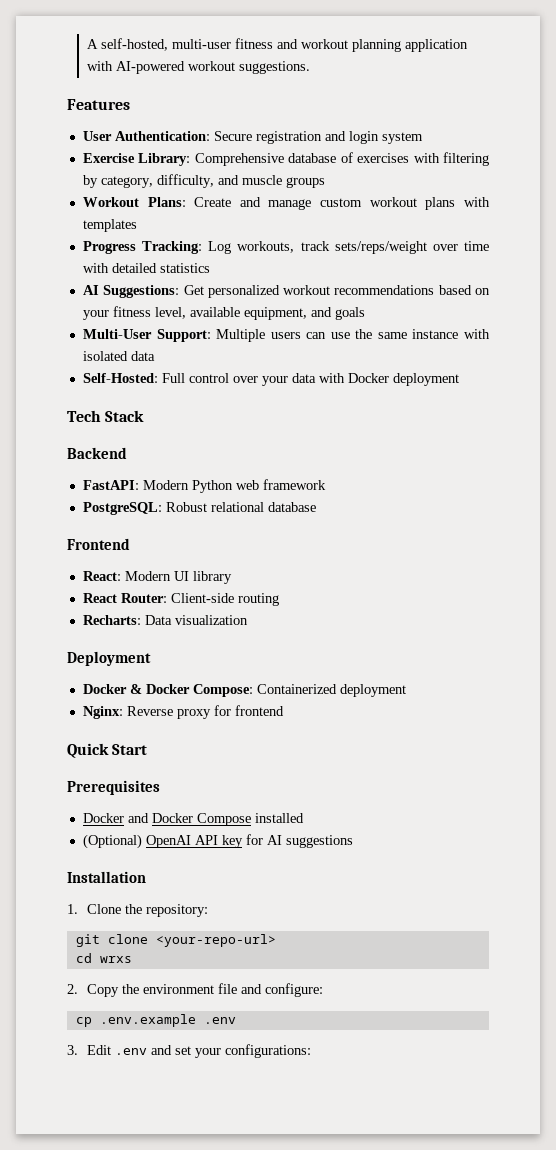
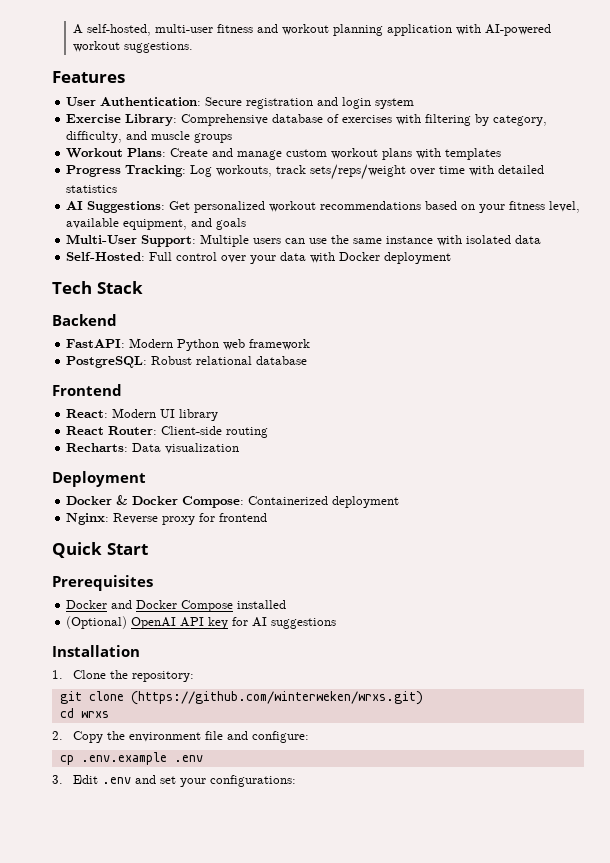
- git clone <your-repo-url>
+ git clone (https://github.com/winterweken/wrxs.git)

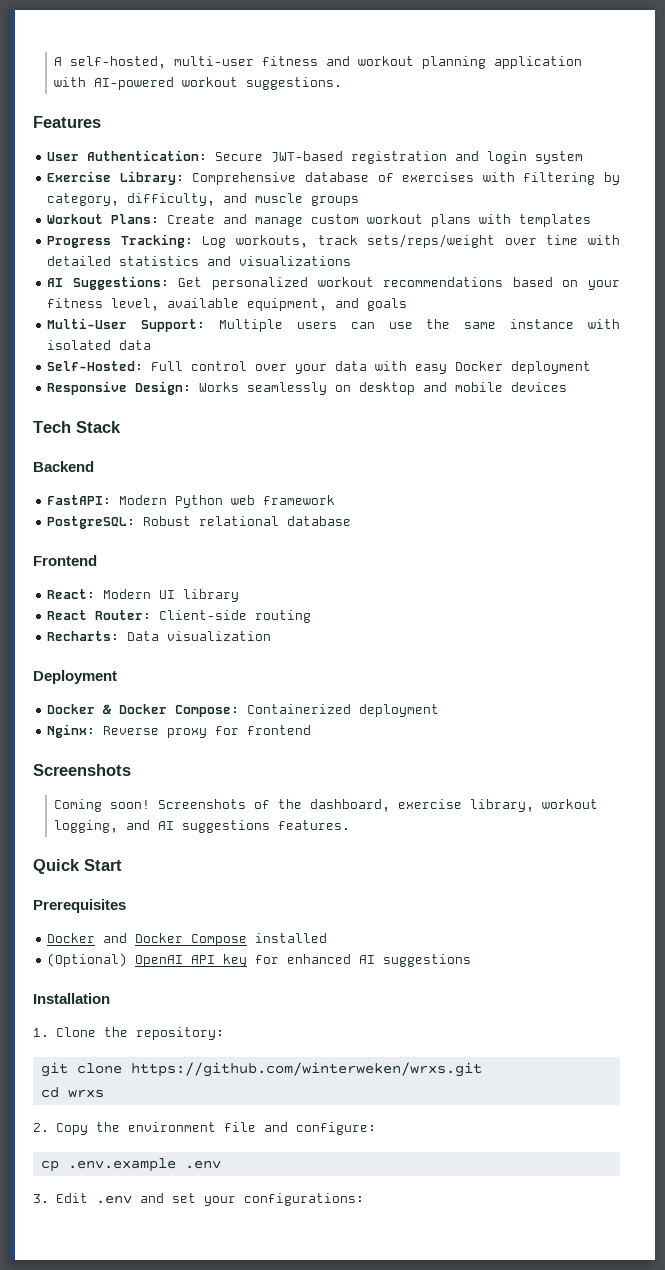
- User Authentication: Secure registration and login system
+ User Authentication: Secure JWT-based registration and login system
- Progress Tracking: Log workouts, track sets/reps/weight over time with detailed statistics
+ Progress Tracking: Log workouts, track sets/reps/weight over time with detailed statistics and visualizations
- Self-Hosted: Full control over your data with Docker deployment
+ Self-Hosted: Full control over your data with easy Docker deployment
+ Responsive Design: Works seamlessly on desktop and mobile devices
  Nginx: Reverse proxy for frontend
+ Screenshots
+ Coming soon! Screenshots of the dashboard, exercise library, workout logging, and AI suggestions features.
- (Optional) OpenAI API key for AI suggestions
+ (Optional) OpenAI API key for enhanced AI suggestions
- git clone (https://github.com/winterweken/wrxs.git)
+ git clone https://github.com/winterweken/wrxs.git

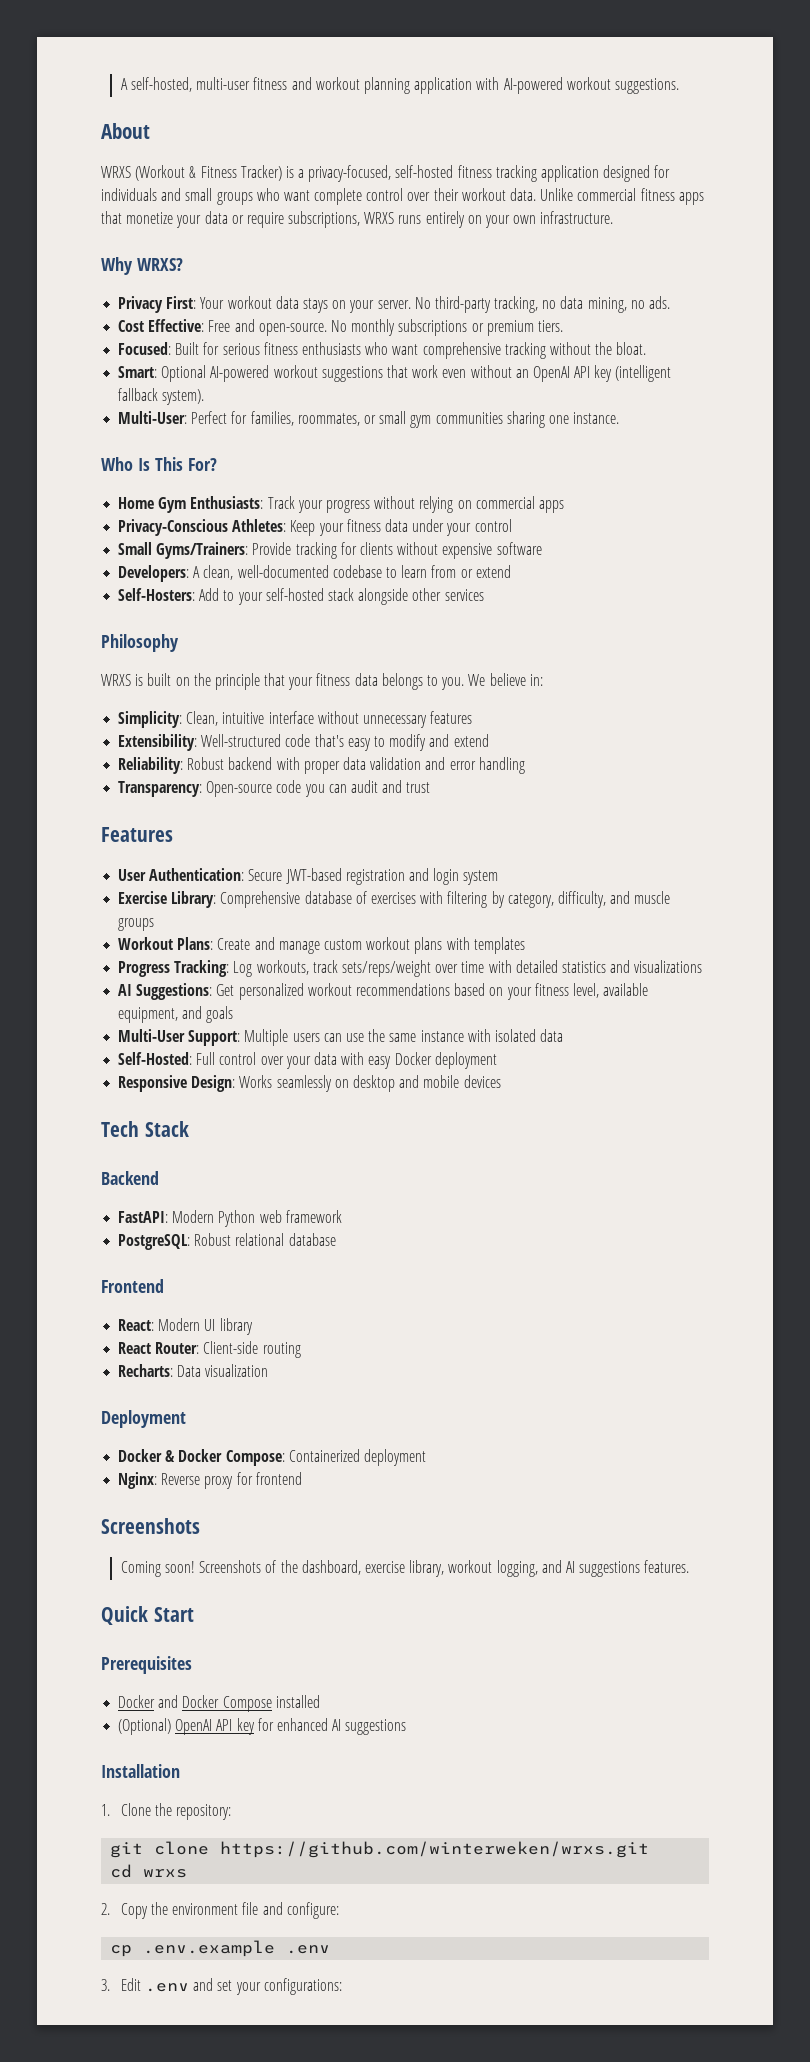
+ About
+ WRXS (Workout & Fitness Tracker) is a privacy-focused, self-hosted fitness tracking application designed for individuals and small groups who want complete control over their workout data. Unlike commercial fitness apps that monetize your data or require subscriptions, WRXS runs entirely on your own infrastructure.
+ Why WRXS?
+ Privacy First: Your workout data stays on your server. No third-party tracking, no data mining, no ads.
+ Cost Effective: Free and open-source. No monthly subscriptions or premium tiers.
+ Focused: Built for serious fitness enthusiasts who want comprehensive tracking without the bloat.
+ Smart: Optional AI-powered workout suggestions that work even without an OpenAI API key (intelligent fallback system).
+ Multi-User: Perfect for families, roommates, or small gym communities sharing one instance.
+ Who Is This For?
+ Home Gym Enthusiasts: Track your progress without relying on commercial apps
+ Privacy-Conscious Athletes: Keep your fitness data under your control
+ Small Gyms/Trainers: Provide tracking for clients without expensive software
+ Developers: A clean, well-documented codebase to learn from or extend
+ Self-Hosters: Add to your self-hosted stack alongside other services
+ Philosophy
+ WRXS is built on the principle that your fitness data belongs to you. We believe in:
+ Simplicity: Clean, intuitive interface without unnecessary features
+ Extensibility: Well-structured code that's easy to modify and extend
+ Reliability: Robust backend with proper data validation and error handling
+ Transparency: Open-source code you can audit and trust

